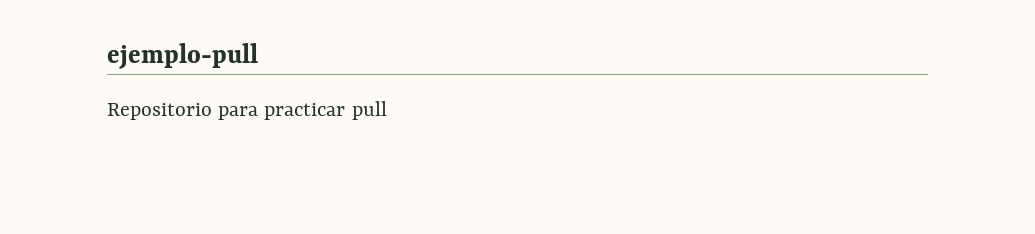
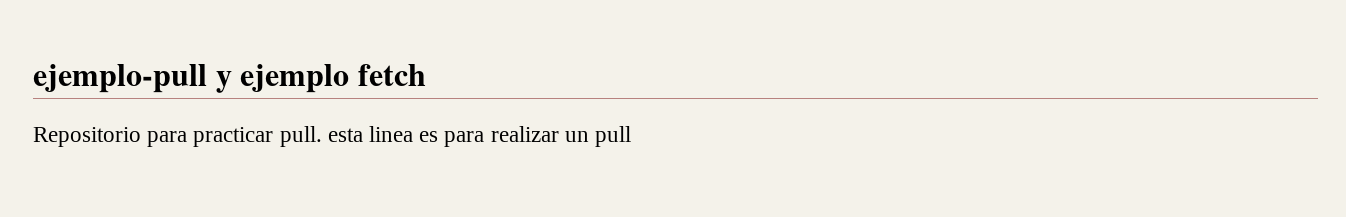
- ejemplo-pull
+ ejemplo-pull y ejemplo fetch
- Repositorio para practicar pull
+ Repositorio para practicar pull. esta linea es para realizar un pull

